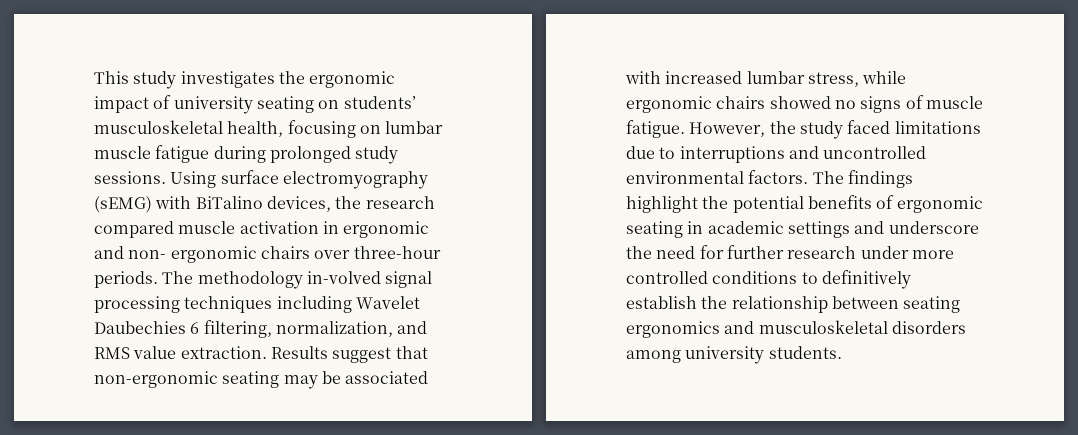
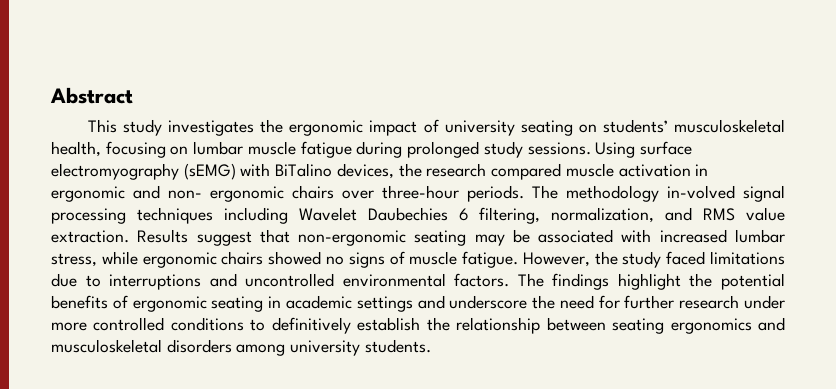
+ Abstract

